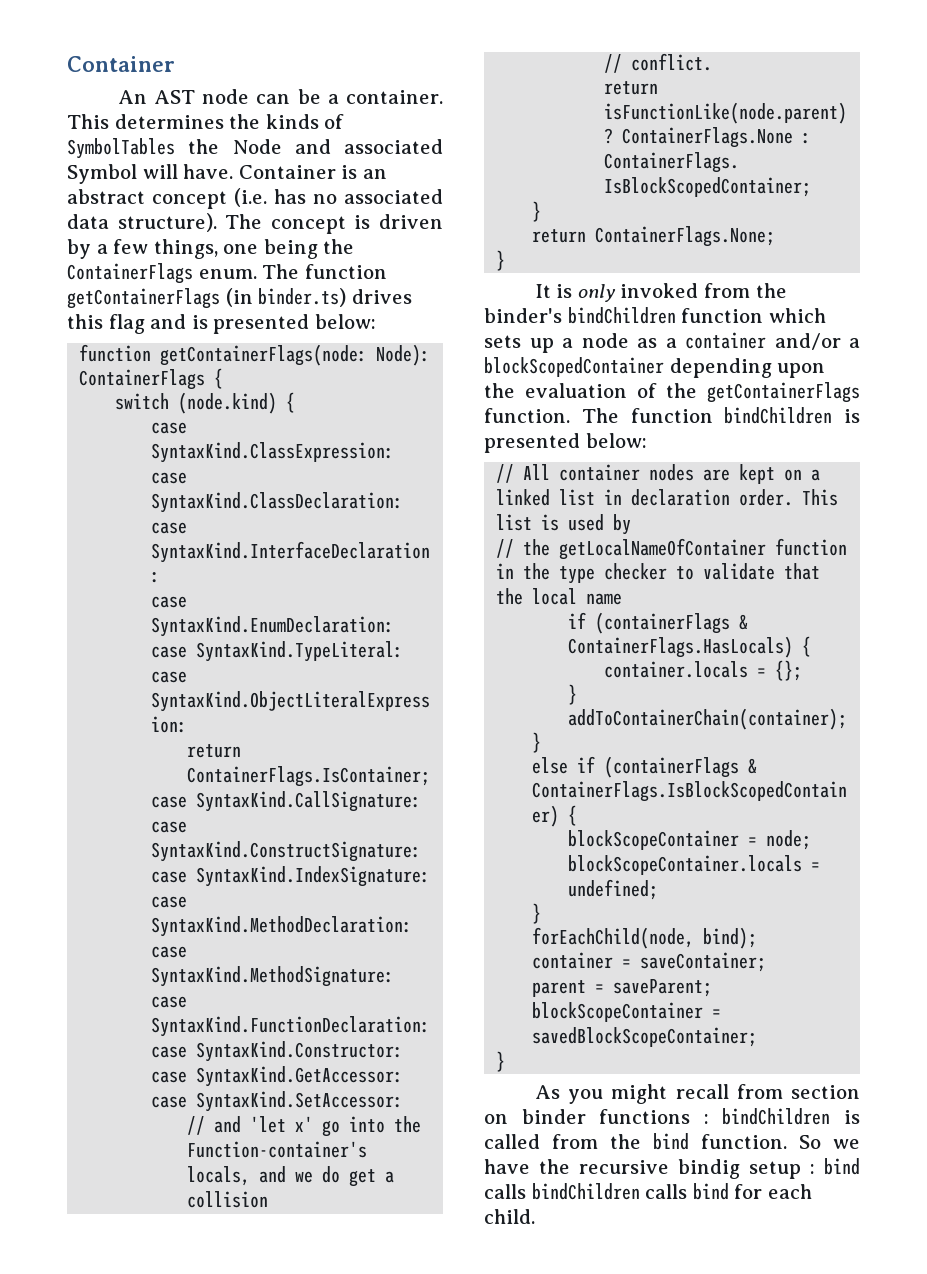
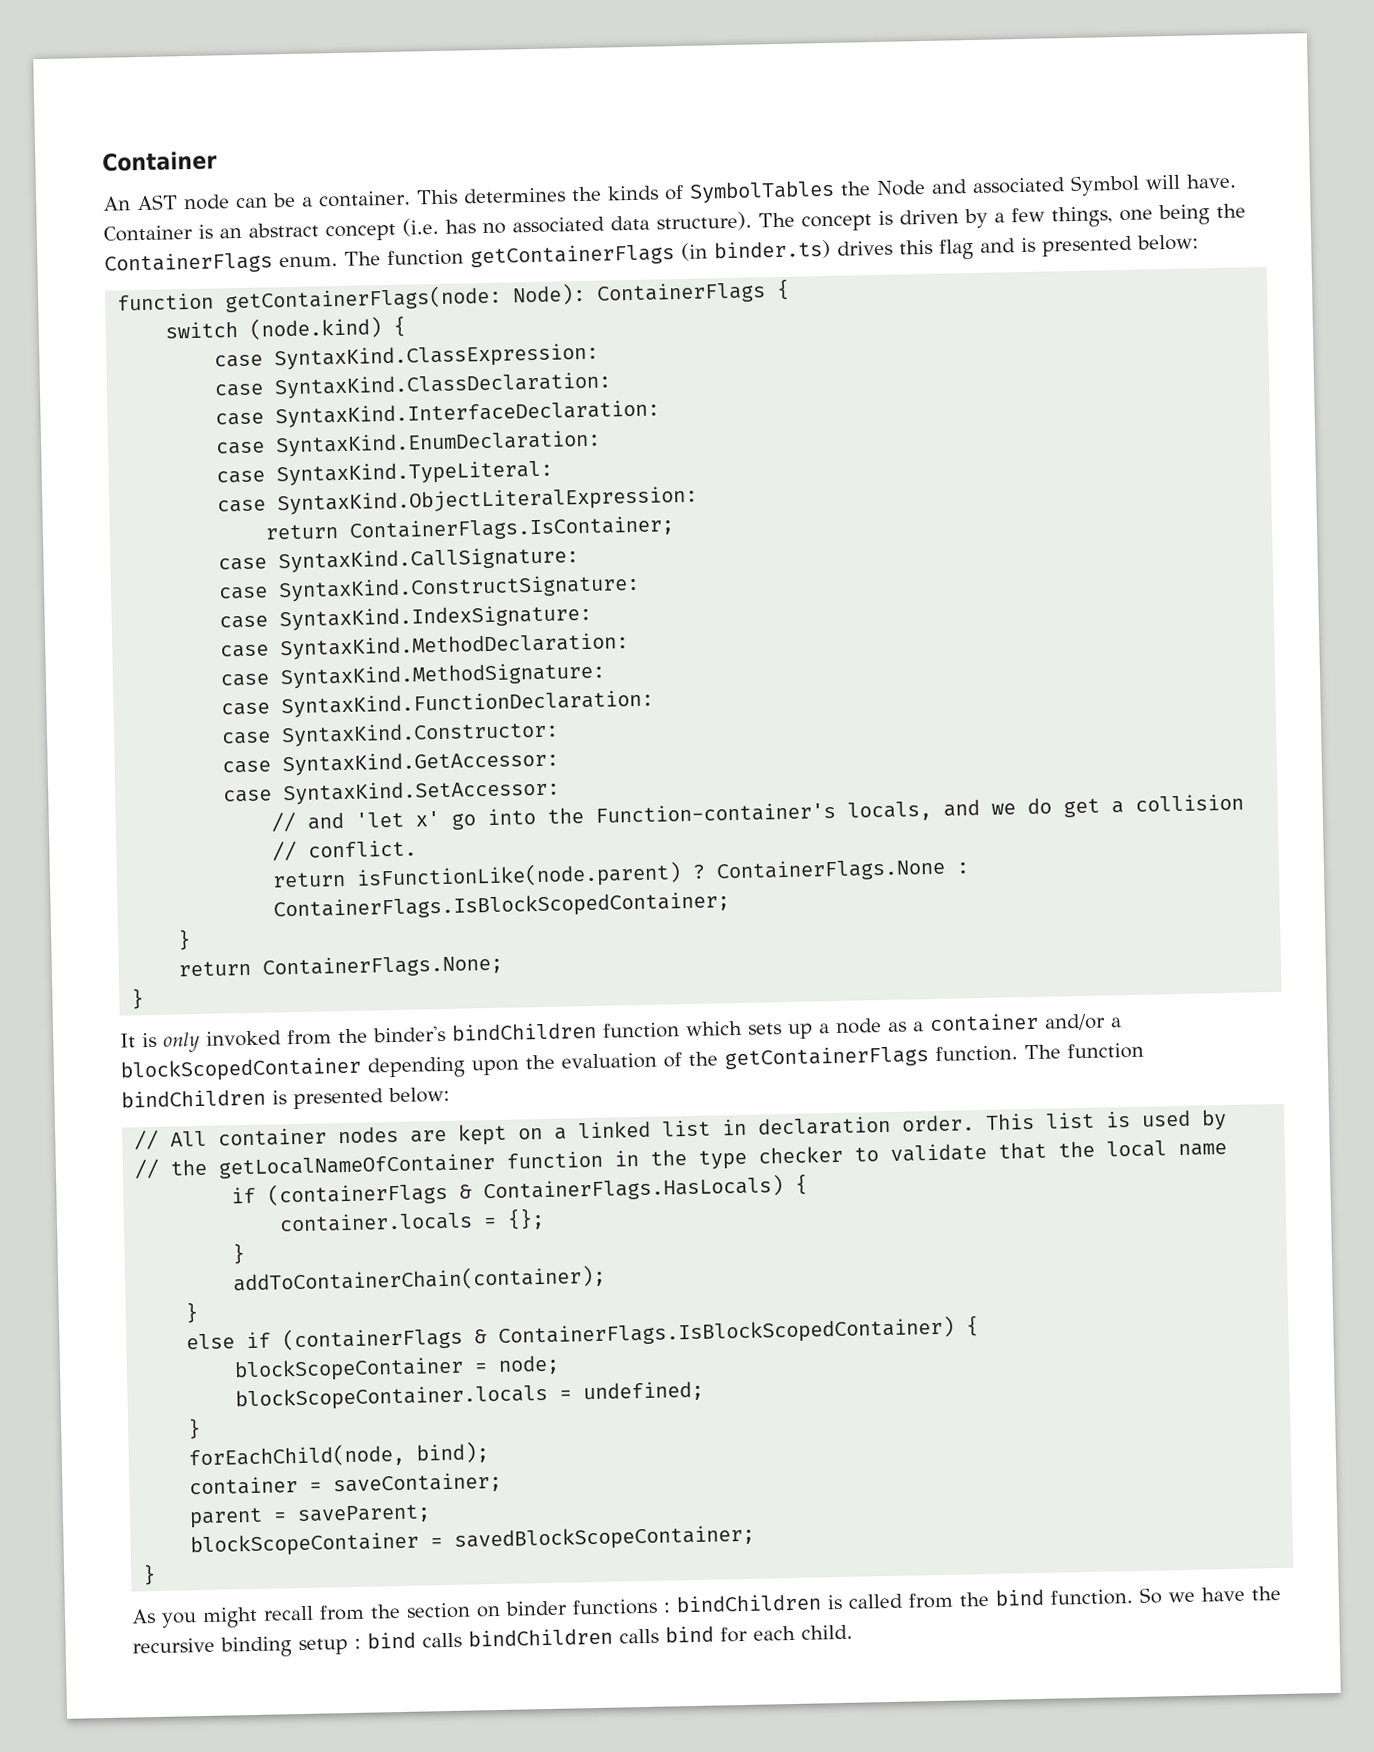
- As you might recall from section on binder functions : bindChildren is called from the bind function.
+ As you might recall from the section on binder functions : bindChildren is called from the bind function.
- So we have the recursive bindig setup : bind calls bindChildren calls bind for each child.
+ So we have the recursive binding setup : bind calls bindChildren calls bind for each child.

